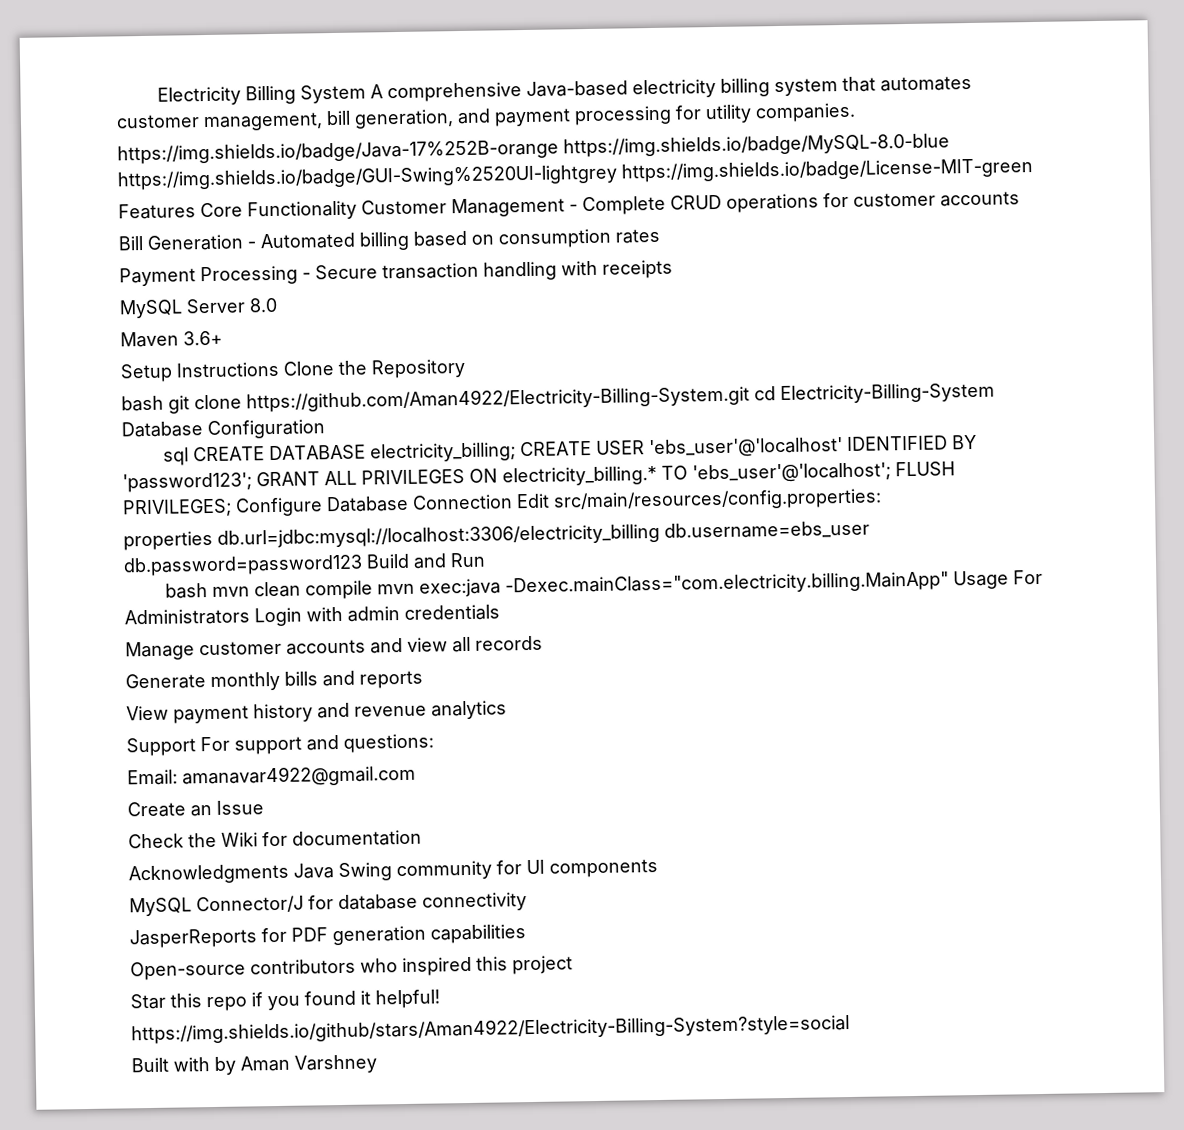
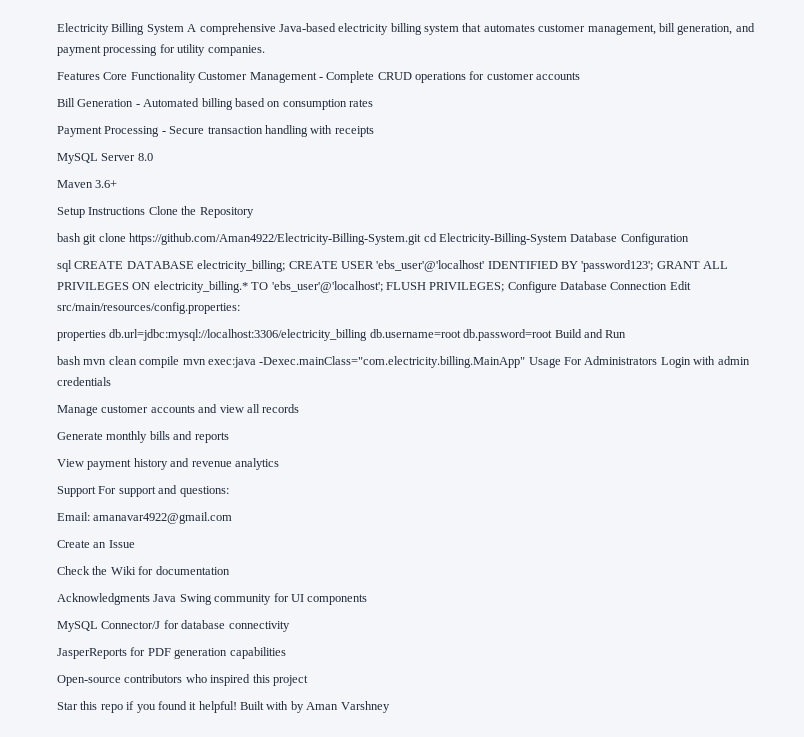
- https://img.shields.io/badge/Java-17%252B-orange https://img.shields.io/badge/MySQL-8.0-blue https://img.shields.io/badge/GUI-Swing%2520UI-lightgrey https://img.shields.io/badge/License-MIT-green
- properties db.url=jdbc:mysql://localhost:3306/electricity_billing db.username=ebs_user db.password=password123 Build and Run
+ properties db.url=jdbc:mysql://localhost:3306/electricity_billing db.username=root db.password=root Build and Run
- Star this repo if you found it helpful!
- https://img.shields.io/github/stars/Aman4922/Electricity-Billing-System?style=social
- Built with by Aman Varshney
+ Star this repo if you found it helpful! Built with by Aman Varshney

